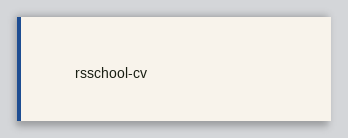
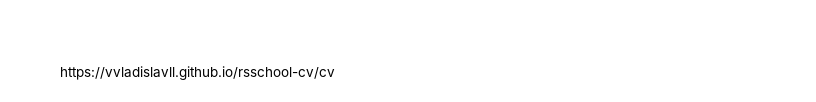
- rsschool-cv
+ https://vvladislavll.github.io/rsschool-cv/cv

